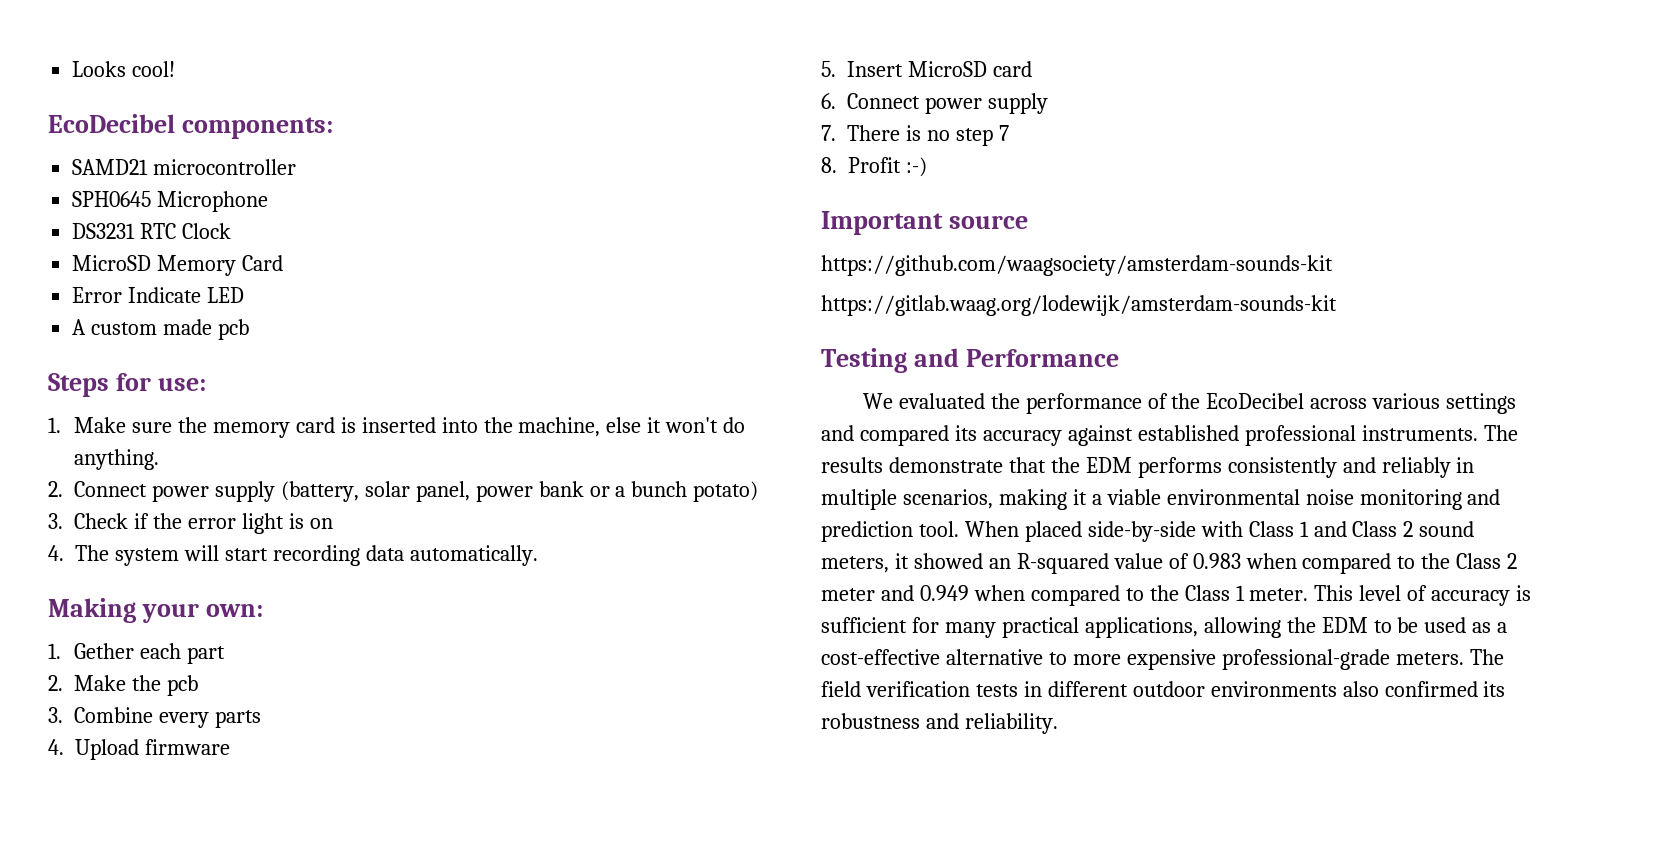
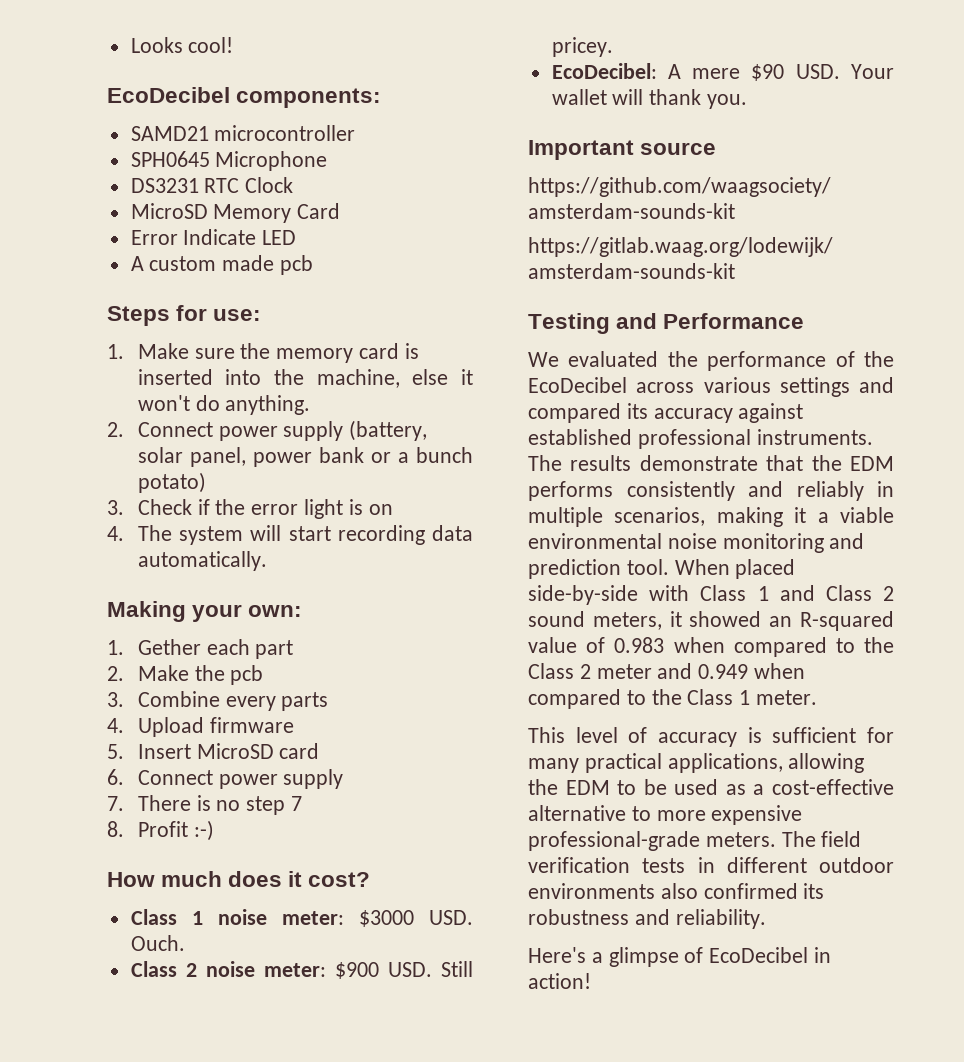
+ How much does it cost?
+ Class 1 noise meter: $3000 USD. Ouch.
+ Class 2 noise meter: $900 USD. Still pricey.
+ EcoDecibel: A mere $90 USD. Your wallet will thank you.
- When placed side-by-side with Class 1 and Class 2 sound meters, it showed an R-squared value of 0.983 when compared to the Class 2 meter and 0.949 when compared to the Class 1 meter. This level of accuracy is sufficient for many practical applications, allowing the EDM to be used as a cost-effective alternative to more expensive professional-grade meters.
+ When placed side-by-side with Class 1 and Class 2 sound meters, it showed an R-squared value of 0.983 when compared to the Class 2 meter and 0.949 when compared to the Class 1 meter.
+ This level of accuracy is sufficient for many practical applications, allowing the EDM to be used as a cost-effective alternative to more expensive professional-grade meters.
+ Here's a glimpse of EcoDecibel in action!

